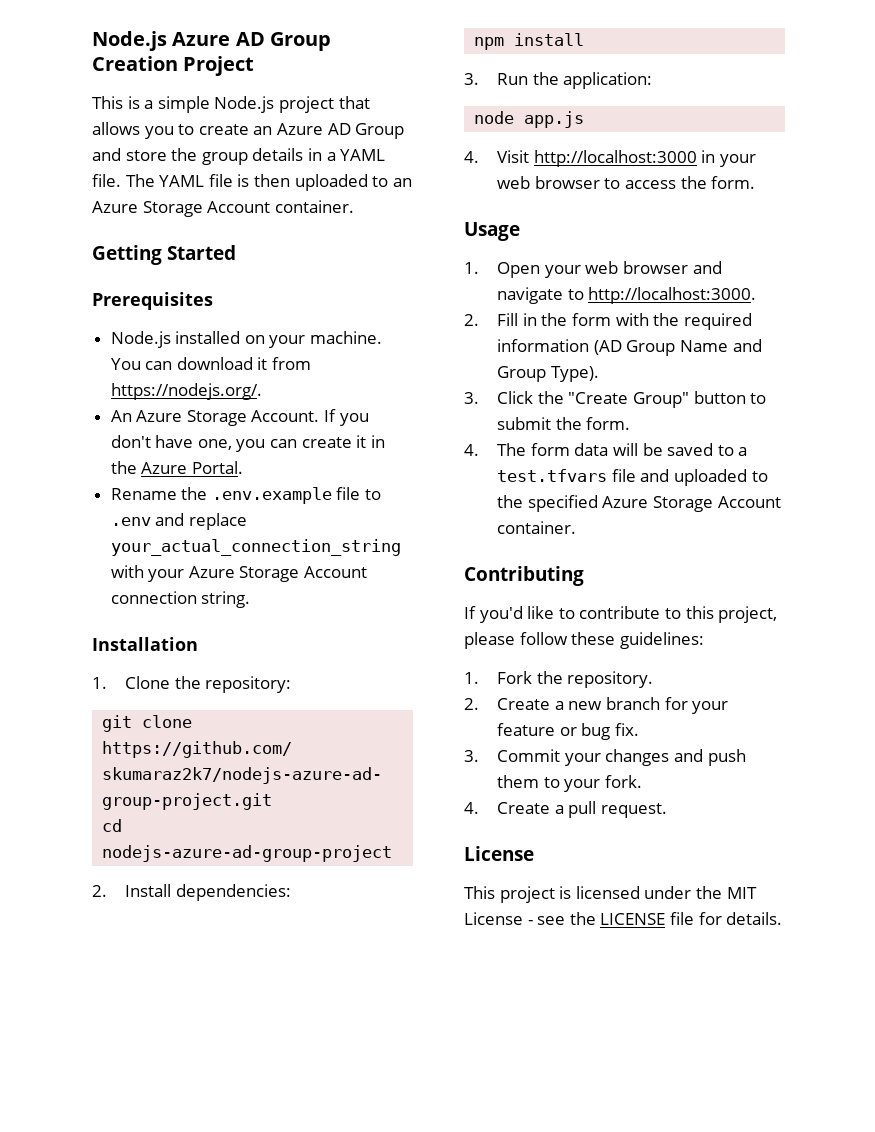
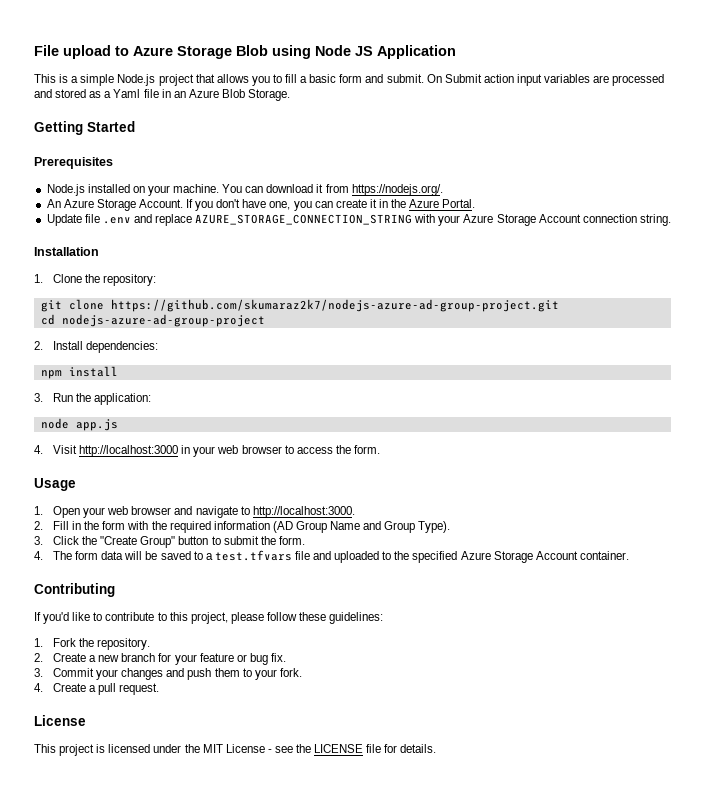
- Node.js Azure AD Group Creation Project
+ File upload to Azure Storage Blob using Node JS Application
- This is a simple Node.js project that allows you to create an Azure AD Group and store the group details in a YAML file. The YAML file is then uploaded to an Azure Storage Account container.
+ This is a simple Node.js project that allows you to fill a basic form and submit. On Submit action input variables are processed and stored as a Yaml file in an Azure Blob Storage.
- Rename the .env.example file to .env and replace your_actual_connection_string with your Azure Storage Account connection string.
+ Update file .env and replace AZURE_STORAGE_CONNECTION_STRING with your Azure Storage Account connection string.

